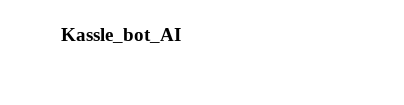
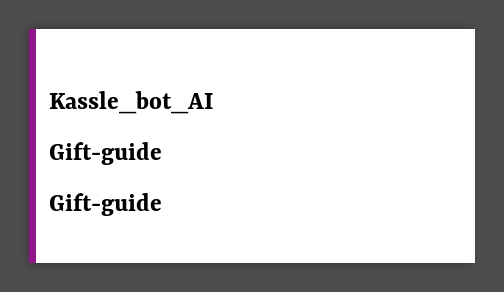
  Kassle_bot_AI
+ Gift-guide
+ Gift-guide

